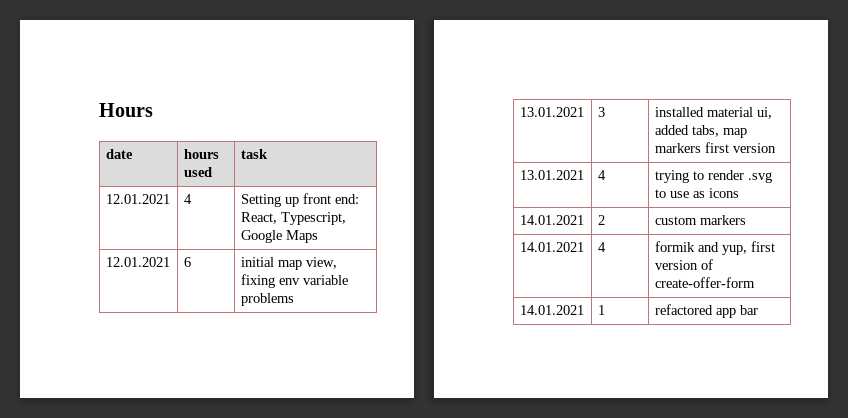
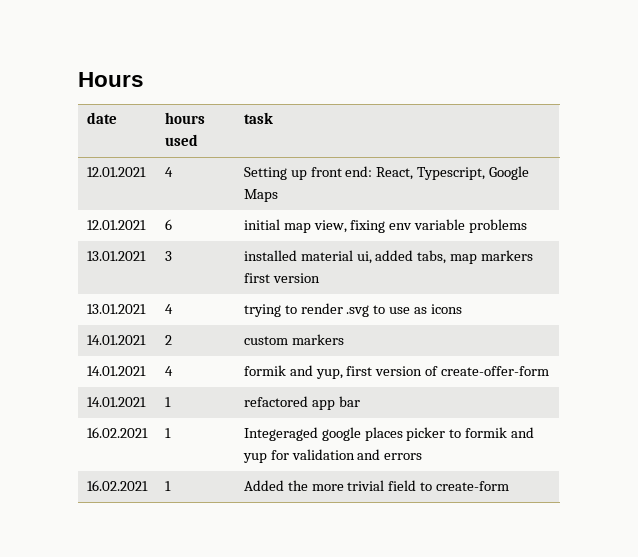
+ 16.02.2021 | 1 | Integeraged google places picker to formik and yup for validation and errors
+ 16.02.2021 | 1 | Added the more trivial field to create-form

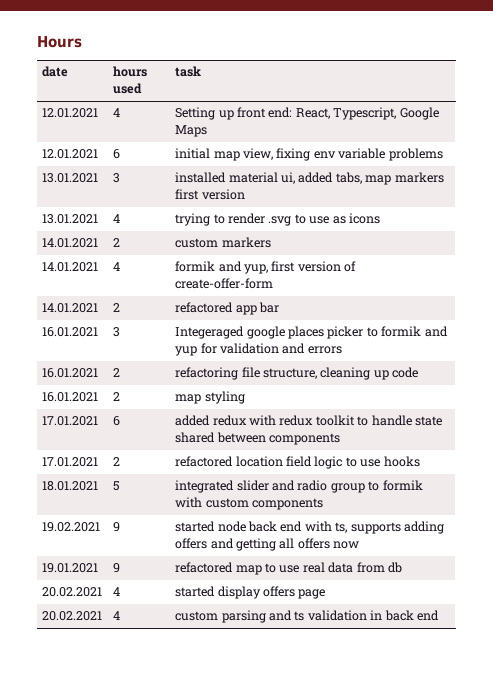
- 14.01.2021 | 1 | refactored app bar
+ 14.01.2021 | 2 | refactored app bar
- 16.02.2021 | 1 | Integeraged google places picker to formik and yup for validation and errors
+ 16.01.2021 | 3 | Integeraged google places picker to formik and yup for validation and errors
- 16.02.2021 | 1 | Added the more trivial field to create-form
+ 16.01.2021 | 2 | refactoring file structure, cleaning up code
+ 16.01.2021 | 2 | map styling
+ 17.01.2021 | 6 | added redux with redux toolkit to handle state shared between components
+ 17.01.2021 | 2 | refactored location field logic to use hooks
+ 18.01.2021 | 5 | integrated slider and radio group to formik with custom components
+ 19.02.2021 | 9 | started node back end with ts, supports adding offers and getting all offers now
+ 19.01.2021 | 9 | refactored map to use real data from db
+ 20.02.2021 | 4 | started display offers page
+ 20.02.2021 | 4 | custom parsing and ts validation in back end

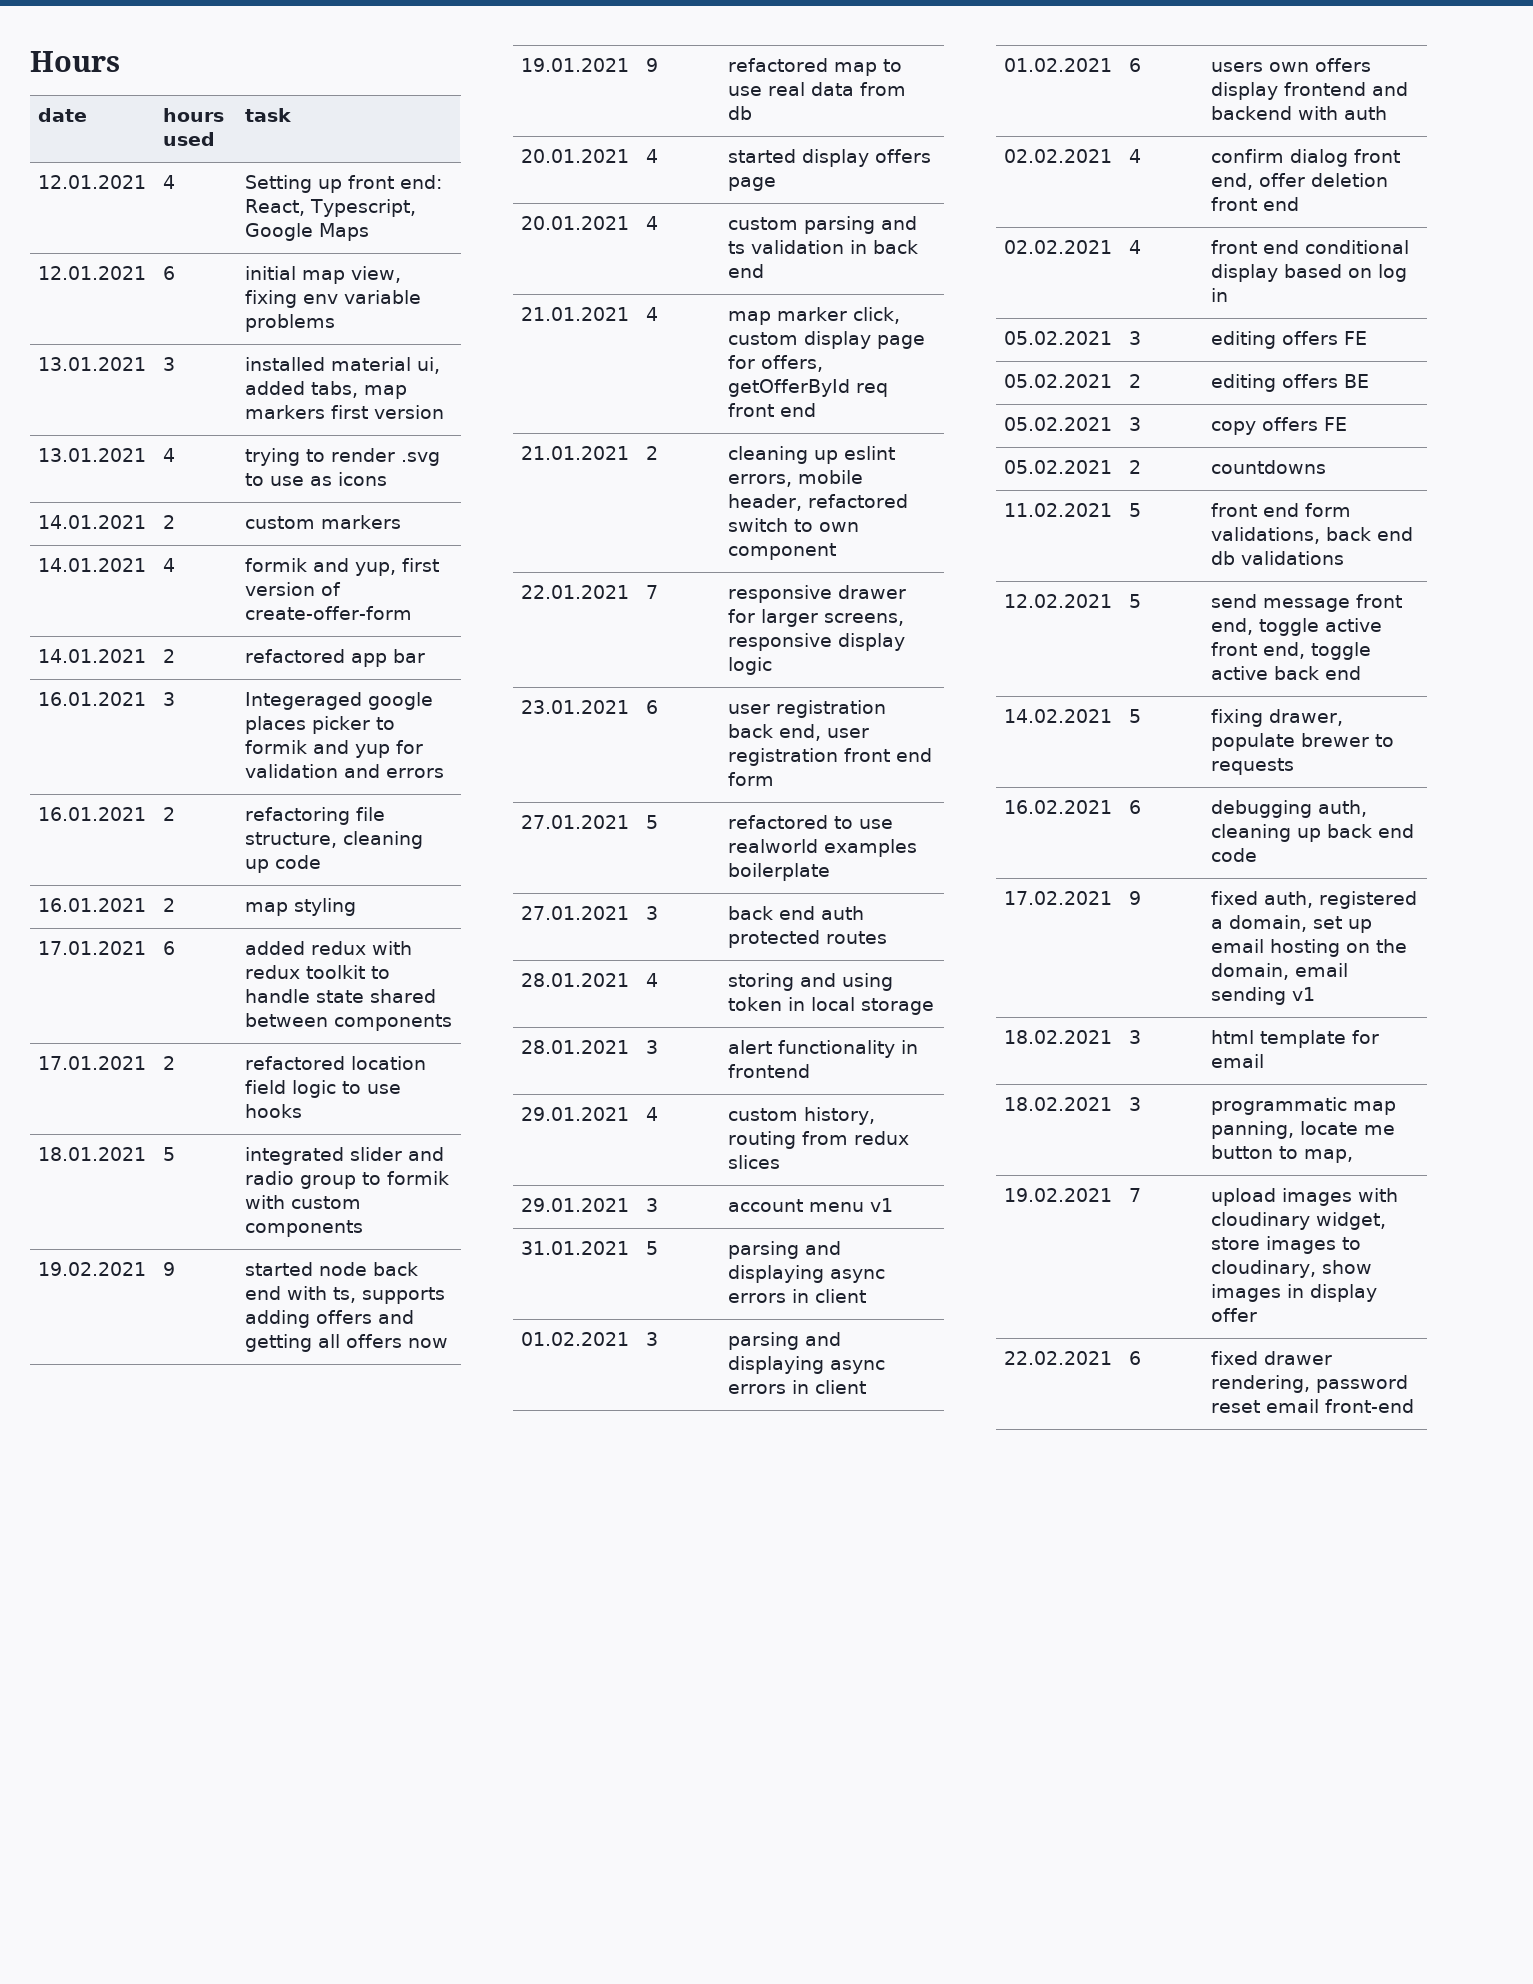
- 20.02.2021 | 4 | started display offers page
+ 20.01.2021 | 4 | started display offers page
- 20.02.2021 | 4 | custom parsing and ts validation in back end
+ 20.01.2021 | 4 | custom parsing and ts validation in back end
+ 21.01.2021 | 4 | map marker click, custom display page for offers, getOfferById req front end
+ 21.01.2021 | 2 | cleaning up eslint errors, mobile header, refactored switch to own component
+ 22.01.2021 | 7 | responsive drawer for larger screens, responsive display logic
+ 23.01.2021 | 6 | user registration back end, user registration front end form
+ 27.01.2021 | 5 | refactored to use realworld examples boilerplate
+ 27.01.2021 | 3 | back end auth protected routes
+ 28.01.2021 | 4 | storing and using token in local storage
+ 28.01.2021 | 3 | alert functionality in frontend
+ 29.01.2021 | 4 | custom history, routing from redux slices
+ 29.01.2021 | 3 | account menu v1
+ 31.01.2021 | 5 | parsing and displaying async errors in client
+ 01.02.2021 | 3 | parsing and displaying async errors in client
+ 01.02.2021 | 6 | users own offers display frontend and backend with auth
+ 02.02.2021 | 4 | confirm dialog front end, offer deletion front end
+ 02.02.2021 | 4 | front end conditional display based on log in
+ 05.02.2021 | 3 | editing offers FE
+ 05.02.2021 | 2 | editing offers BE
+ 05.02.2021 | 3 | copy offers FE
+ 05.02.2021 | 2 | countdowns
+ 11.02.2021 | 5 | front end form validations, back end db validations
+ 12.02.2021 | 5 | send message front end, toggle active front end, toggle active back end
+ 14.02.2021 | 5 | fixing drawer, populate brewer to requests
+ 16.02.2021 | 6 | debugging auth, cleaning up back end code
+ 17.02.2021 | 9 | fixed auth, registered a domain, set up email hosting on the domain, email sending v1
+ 18.02.2021 | 3 | html template for email
+ 18.02.2021 | 3 | programmatic map panning, locate me button to map,
+ 19.02.2021 | 7 | upload images with cloudinary widget, store images to cloudinary, show images in display offer
+ 22.02.2021 | 6 | fixed drawer rendering, password reset email front-end

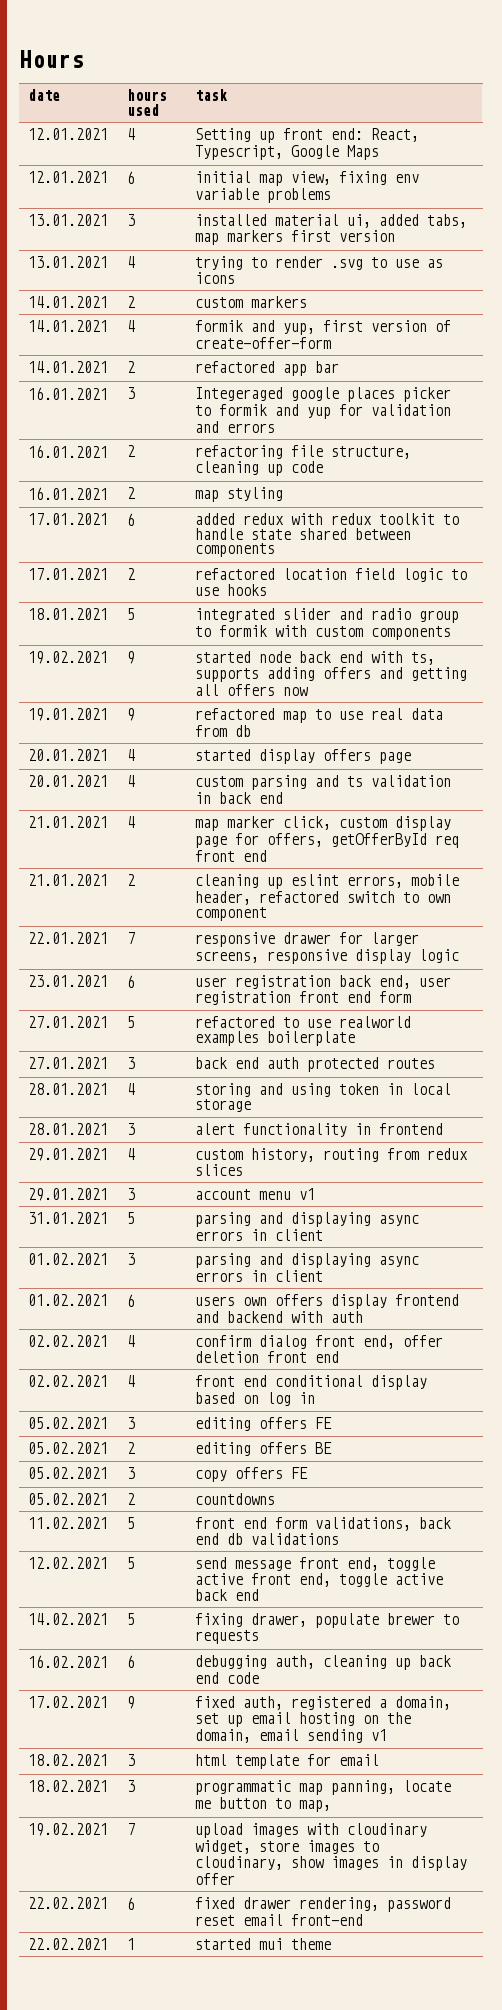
+ 22.02.2021 | 1 | started mui theme

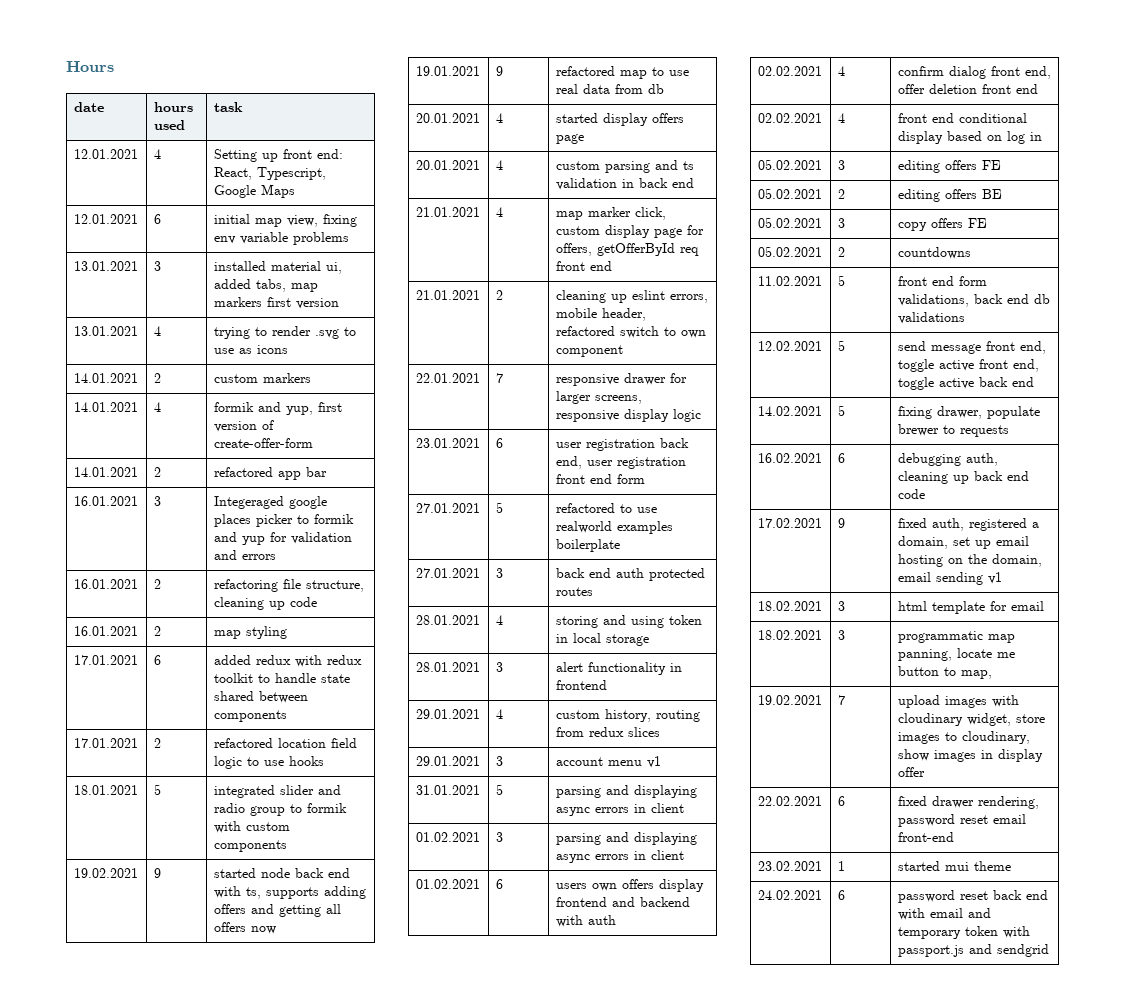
- 22.02.2021 | 1 | started mui theme
+ 23.02.2021 | 1 | started mui theme
+ 24.02.2021 | 6 | password reset back end with email and temporary token with passport.js and sendgrid

